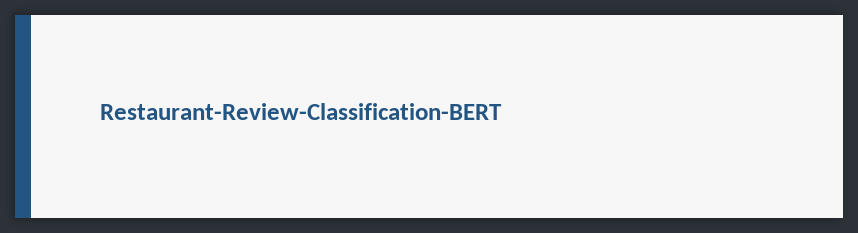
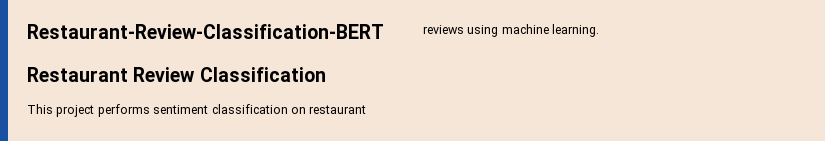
+ Restaurant Review Classification
+ This project performs sentiment classification on restaurant reviews using machine learning.

